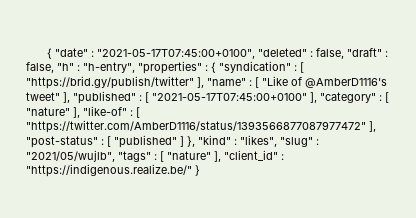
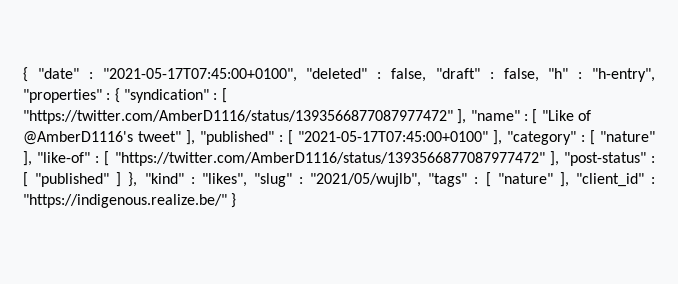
- [ "https://brid.gy/publish/twitter" ], "name" :
+ [ "https://twitter.com/AmberD1116/status/1393566877087977472" ], "name" :

